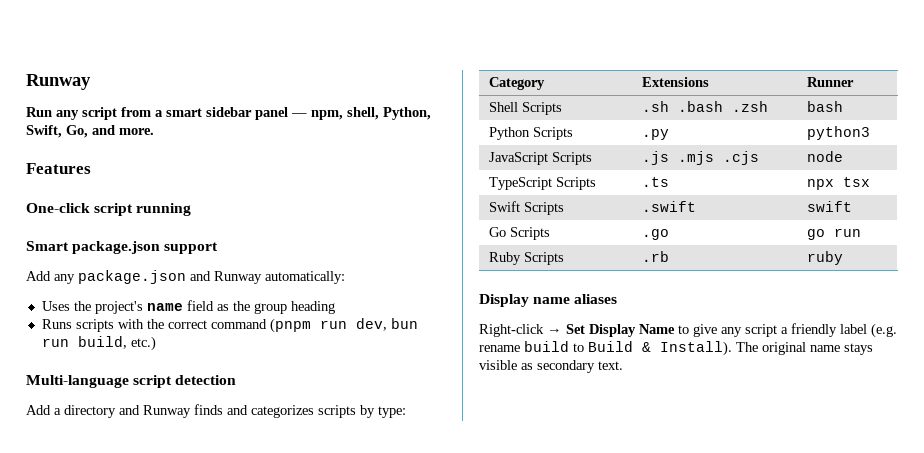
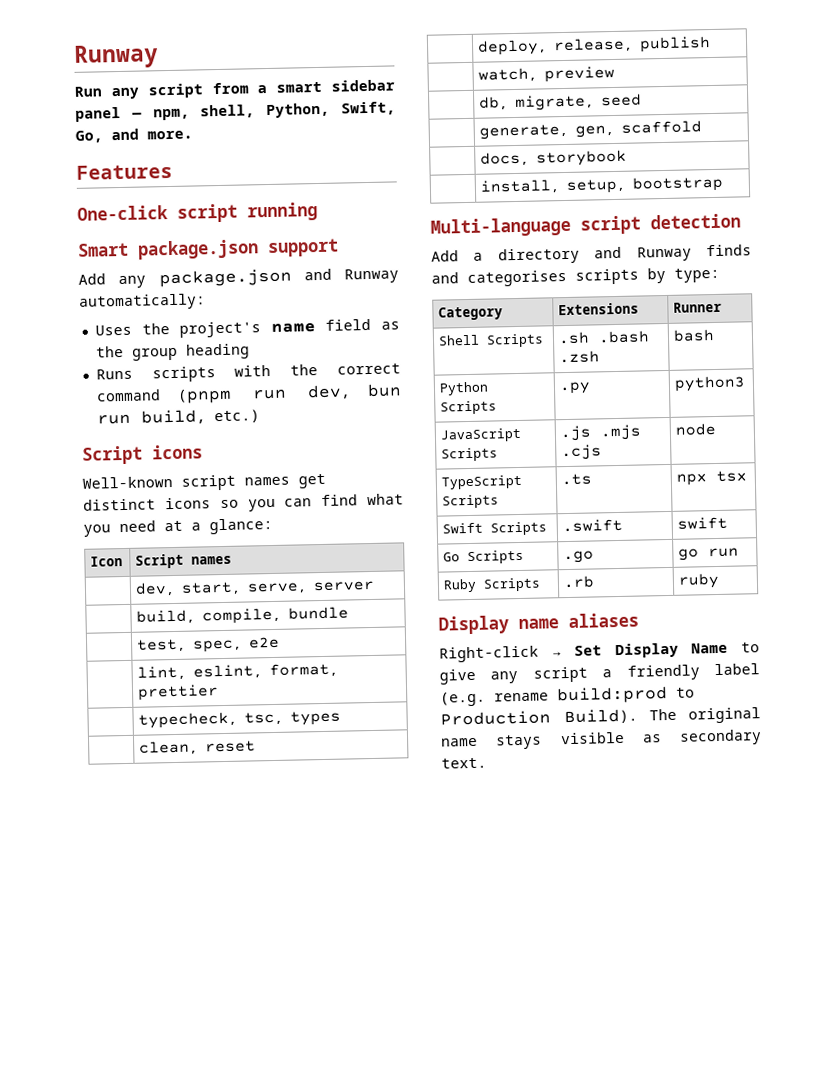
+ Script icons
+ Well-known script names get distinct icons so you can find what you need at a glance:
+ Icon | Script names
+ | dev, start, serve, server
+ | build, compile, bundle
+ | test, spec, e2e
+ | lint, eslint, format, prettier
+ | typecheck, tsc, types
+ | clean, reset
+ | deploy, release, publish
+ | watch, preview
+ | db, migrate, seed
+ | generate, gen, scaffold
+ | docs, storybook
+ | install, setup, bootstrap
- Add a directory and Runway finds and categorizes scripts by type:
+ Add a directory and Runway finds and categorises scripts by type:
- Right-click → Set Display Name to give any script a friendly label (e.g. rename build to Build & Install).
+ Right-click → Set Display Name to give any script a friendly label (e.g. rename build:prod to Production Build).

